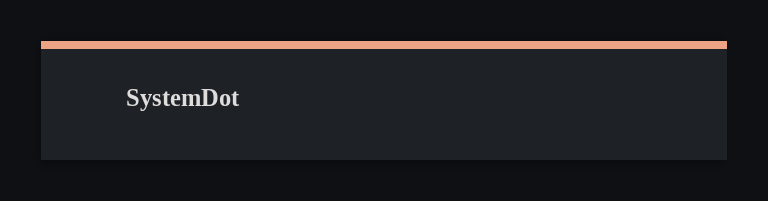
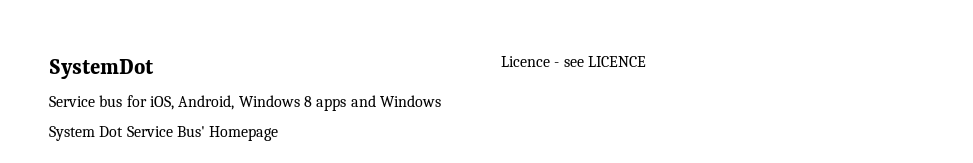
+ Service bus for iOS, Android, Windows 8 apps and Windows
+ System Dot Service Bus' Homepage
+ Licence - see LICENCE

